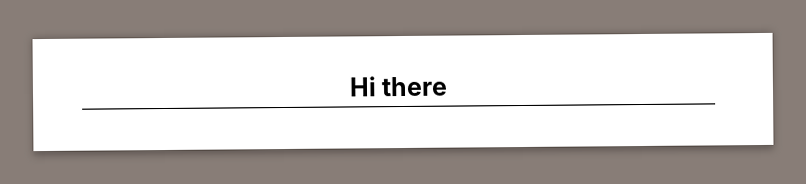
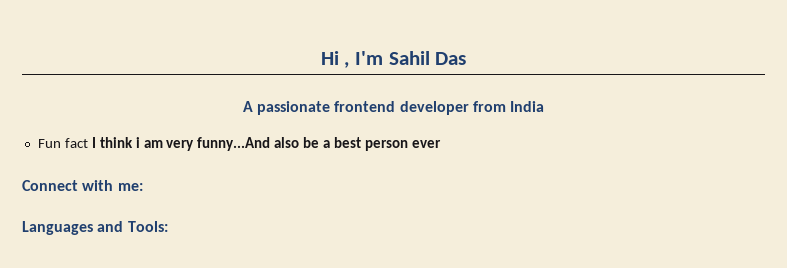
- Hi there
+ Hi , I'm Sahil Das
+ A passionate frontend developer from India
+ Fun fact I think i am very funny...And also be a best person ever
+ Connect with me:
+ Languages and Tools:

